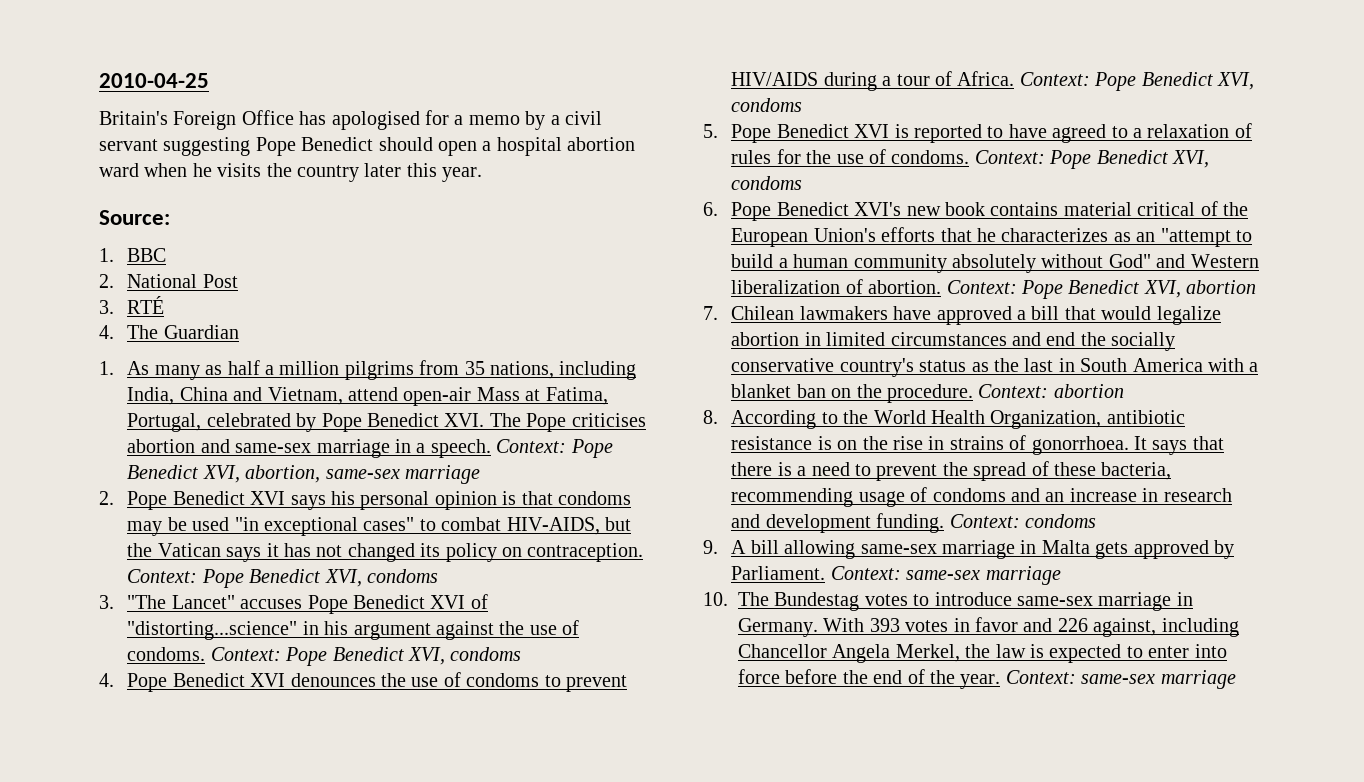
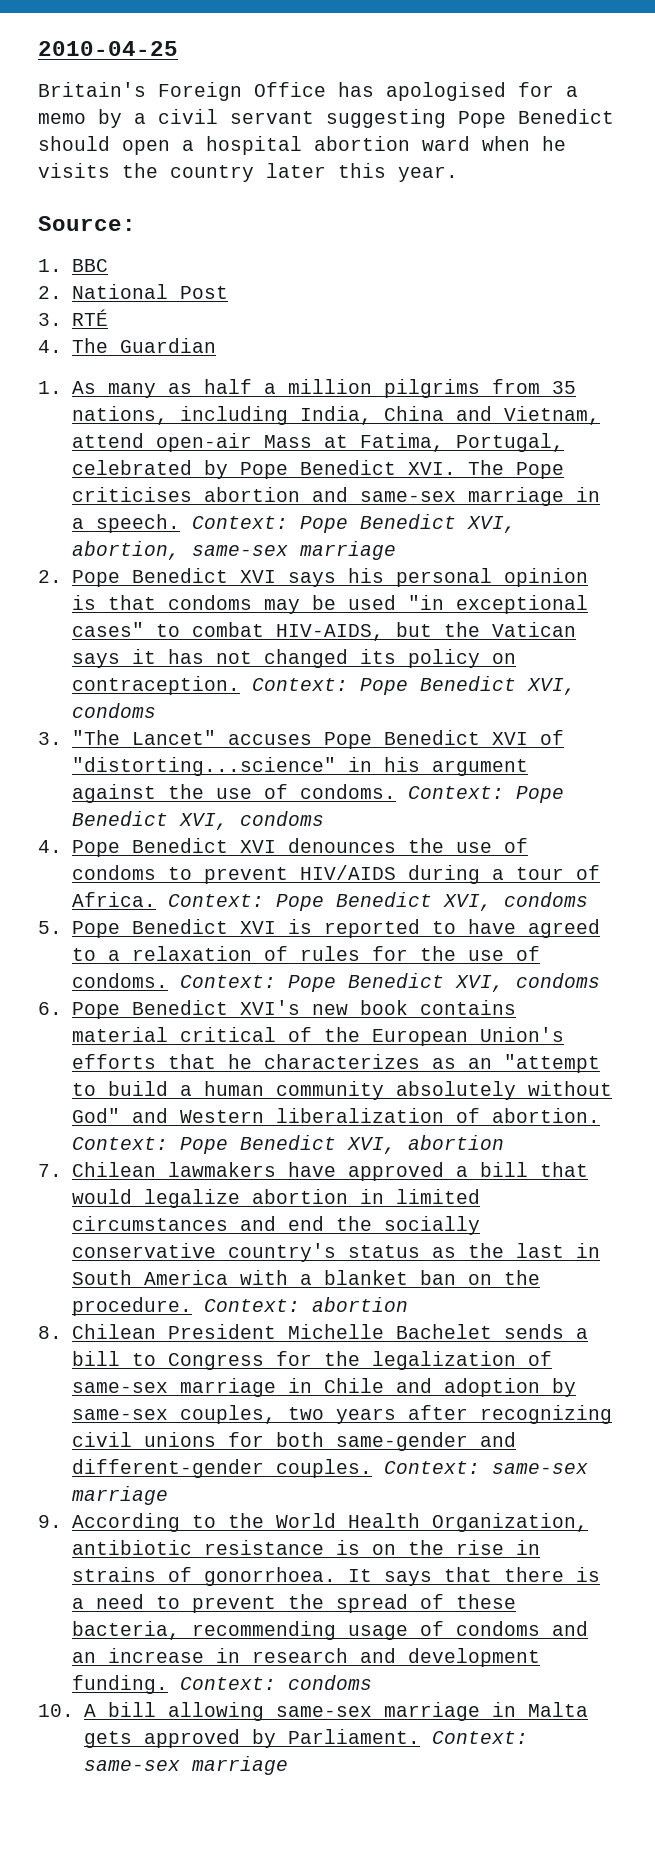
- 8. According to the World Health Organization, antibiotic resistance is on the rise in strains of gonorrhoea.
+ 8. Chilean President Michelle Bachelet sends a bill to Congress for the legalization of same-sex marriage in Chile and adoption by same-sex couples, two years after recognizing civil unions for both same-gender and different-gender couples. Context: same-sex marriage
+ 9. According to the World Health Organization, antibiotic resistance is on the rise in strains of gonorrhoea.
- 9. A bill allowing same-sex marriage in Malta gets approved by Parliament.
+ 10. A bill allowing same-sex marriage in Malta gets approved by Parliament.
- 10. The Bundestag votes to introduce same-sex marriage in Germany. With 393 votes in favor and 226 against, including Chancellor Angela Merkel, the law is expected to enter into force before the end of the year. Context: same-sex marriage

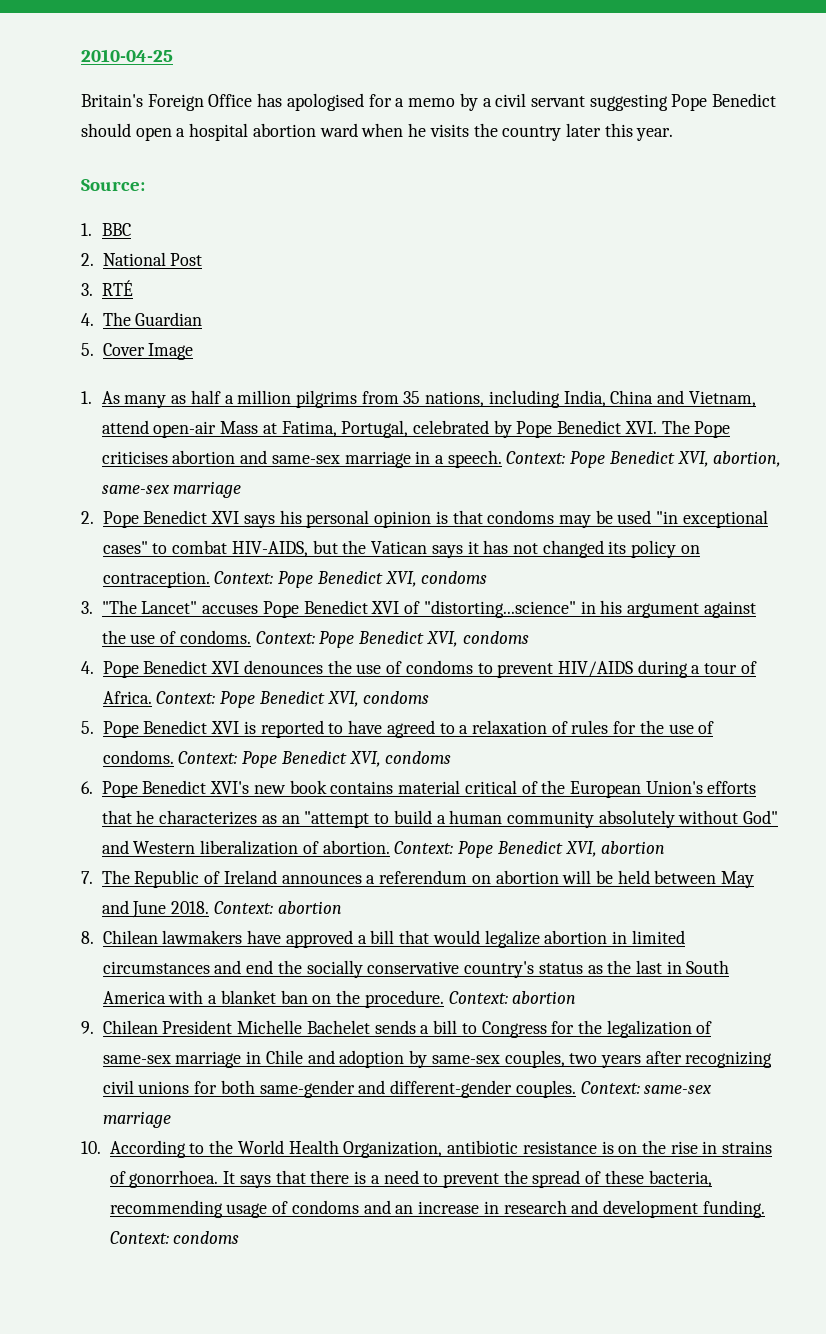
+ 5. Cover Image
- 7. Chilean lawmakers have approved a bill that would legalize abortion in limited circumstances and end the socially conservative country's status as the last in South America with a blanket ban on the procedure.
+ 7. The Republic of Ireland announces a referendum on abortion will be held between May and June 2018. Context: abortion
+ 8. Chilean lawmakers have approved a bill that would legalize abortion in limited circumstances and end the socially conservative country's status as the last in South America with a blanket ban on the procedure.
- 8. Chilean President Michelle Bachelet sends a bill to Congress for the legalization of same-sex marriage in Chile and adoption by same-sex couples, two years after recognizing civil unions for both same-gender and different-gender couples.
+ 9. Chilean President Michelle Bachelet sends a bill to Congress for the legalization of same-sex marriage in Chile and adoption by same-sex couples, two years after recognizing civil unions for both same-gender and different-gender couples.
- 9. According to the World Health Organization, antibiotic resistance is on the rise in strains of gonorrhoea.
+ 10. According to the World Health Organization, antibiotic resistance is on the rise in strains of gonorrhoea.
- 10. A bill allowing same-sex marriage in Malta gets approved by Parliament. Context: same-sex marriage

